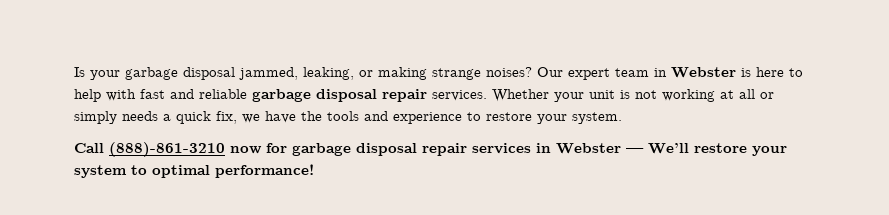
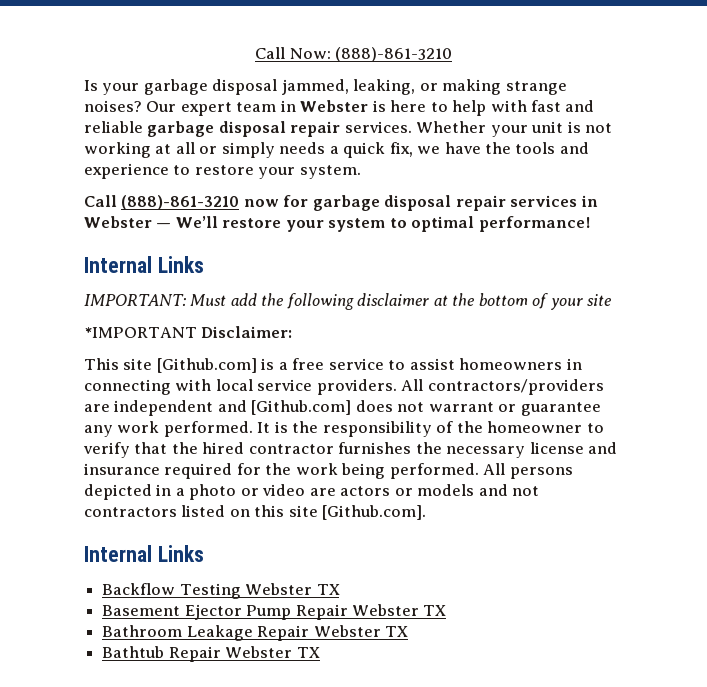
+ Call Now: (888)-861-3210
  Call (888)-861-3210 now for garbage disposal repair services in Webster — We’ll restore your system to optimal performance!
+ Internal Links
+ IMPORTANT: Must add the following disclaimer at the bottom of your site
+ *IMPORTANT Disclaimer:
+ This site [Github.com] is a free service to assist homeowners in connecting with local service providers. All contractors/providers are independent and [Github.com] does not warrant or guarantee any work performed. It is the responsibility of the homeowner to verify that the hired contractor furnishes the necessary license and insurance required for the work being performed. All persons depicted in a photo or video are actors or models and not contractors listed on this site [Github.com].
+ Internal Links
+ Backflow Testing Webster TX
+ Basement Ejector Pump Repair Webster TX
+ Bathroom Leakage Repair Webster TX
+ Bathtub Repair Webster TX

